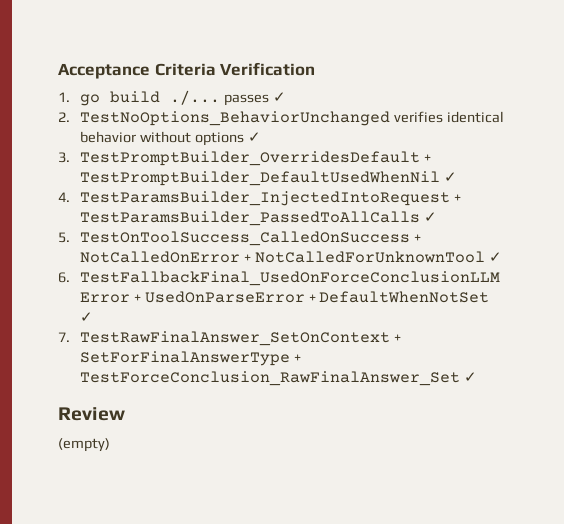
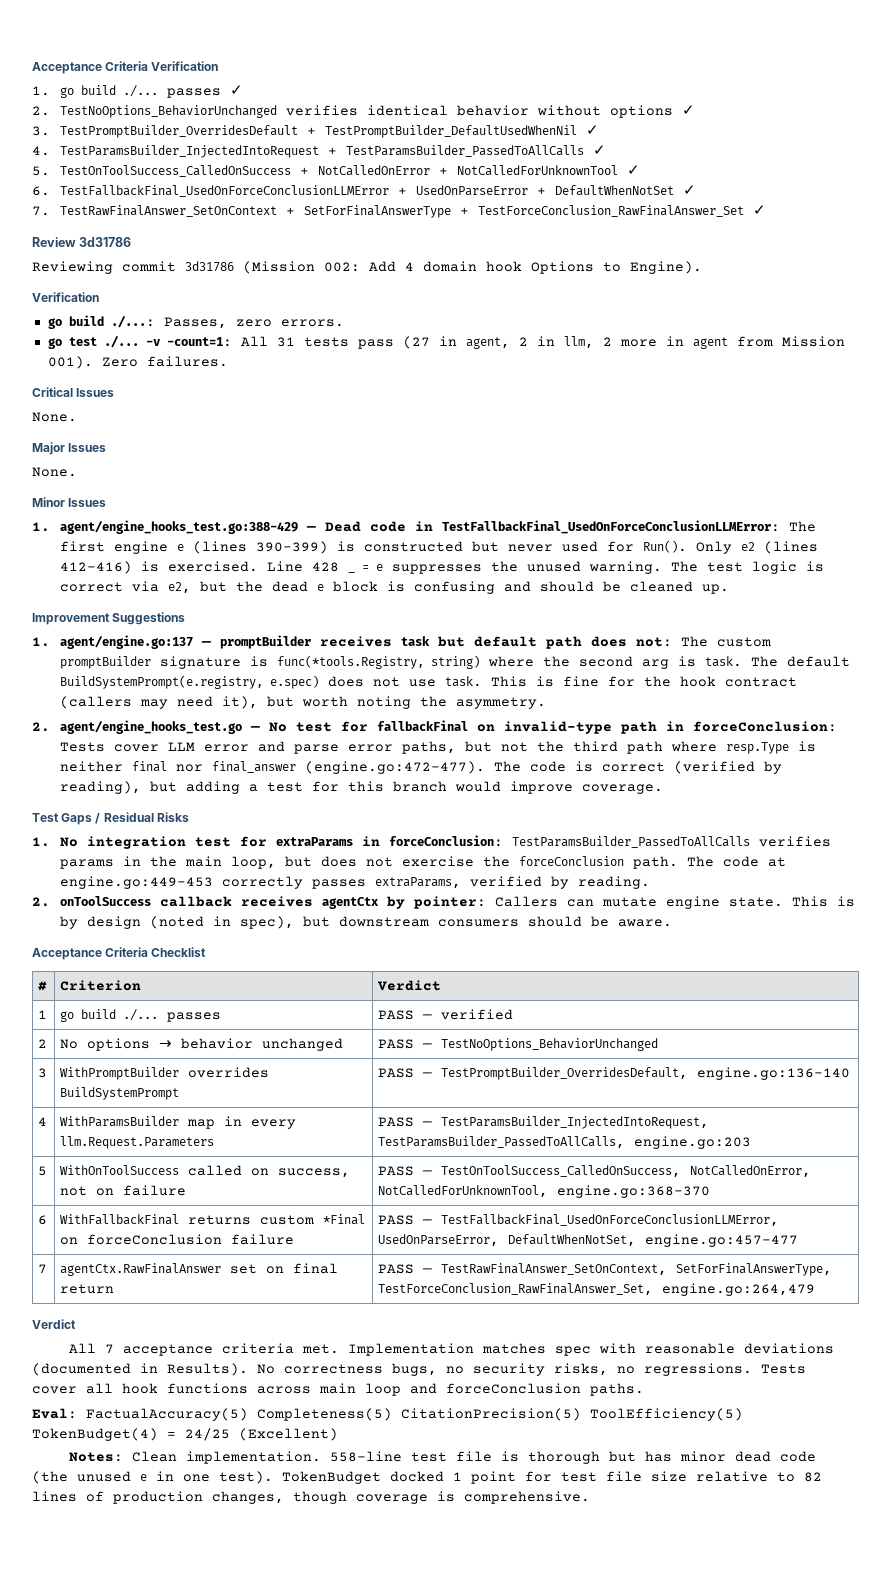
- Review
- (empty)
+ Review 3d31786
+ Reviewing commit 3d31786 (Mission 002: Add 4 domain hook Options to Engine).
+ Verification
+ go build ./...: Passes, zero errors.
+ go test ./... -v -count=1: All 31 tests pass (27 in agent, 2 in llm, 2 more in agent from Mission 001). Zero failures.
+ Critical Issues
+ None.
+ Major Issues
+ None.
+ Minor Issues
+ 1. agent/engine_hooks_test.go:388-429 — Dead code in TestFallbackFinal_UsedOnForceConclusionLLMError: The first engine e (lines 390-399) is constructed but never used for Run(). Only e2 (lines 412-416) is exercised. Line 428 _ = e suppresses the unused warning. The test logic is correct via e2, but the dead e block is confusing and should be cleaned up.
+ Improvement Suggestions
+ 1. agent/engine.go:137 — promptBuilder receives task but default path does not: The custom promptBuilder signature is func(*tools.Registry, string) where the second arg is task. The default BuildSystemPrompt(e.registry, e.spec) does not use task. This is fine for the hook contract (callers may need it), but worth noting the asymmetry.
+ 2. agent/engine_hooks_test.go — No test for fallbackFinal on invalid-type path in forceConclusion: Tests cover LLM error and parse error paths, but not the third path where resp.Type is neither final nor final_answer (engine.go:472-477). The code is correct (verified by reading), but adding a test for this branch would improve coverage.
+ Test Gaps / Residual Risks
+ 1. No integration test for extraParams in forceConclusion: TestParamsBuilder_PassedToAllCalls verifies params in the main loop, but does not exercise the forceConclusion path. The code at engine.go:449-453 correctly passes extraParams, verified by reading.
+ 2. onToolSuccess callback receives agentCtx by pointer: Callers can mutate engine state. This is by design (noted in spec), but downstream consumers should be aware.
+ Acceptance Criteria Checklist
+ # | Criterion | Verdict
+ 1 | go build ./... passes | PASS — verified
+ 2 | No options → behavior unchanged | PASS — TestNoOptions_BehaviorUnchanged
+ 3 | WithPromptBuilder overrides BuildSystemPrompt | PASS — TestPromptBuilder_OverridesDefault, engine.go:136-140
+ 4 | WithParamsBuilder map in every llm.Request.Parameters | PASS — TestParamsBuilder_InjectedIntoRequest, TestParamsBuilder_PassedToAllCalls, engine.go:203
+ 5 | WithOnToolSuccess called on success, not on failure | PASS — TestOnToolSuccess_CalledOnSuccess, NotCalledOnError, NotCalledForUnknownTool, engine.go:368-370
+ 6 | WithFallbackFinal returns custom *Final on forceConclusion failure | PASS — TestFallbackFinal_UsedOnForceConclusionLLMError, UsedOnParseError, DefaultWhenNotSet, engine.go:457-477
+ 7 | agentCtx.RawFinalAnswer set on final return | PASS — TestRawFinalAnswer_SetOnContext, SetForFinalAnswerType, TestForceConclusion_RawFinalAnswer_Set, engine.go:264,479
+ Verdict
+ All 7 acceptance criteria met. Implementation matches spec with reasonable deviations (documented in Results). No correctness bugs, no security risks, no regressions. Tests cover all hook functions across main loop and forceConclusion paths.
+ Eval: FactualAccuracy(5) Completeness(5) CitationPrecision(5) ToolEfficiency(5) TokenBudget(4) = 24/25 (Excellent)
+ Notes: Clean implementation. 558-line test file is thorough but has minor dead code (the unused e in one test). TokenBudget docked 1 point for test file size relative to 82 lines of production changes, though coverage is comprehensive.

